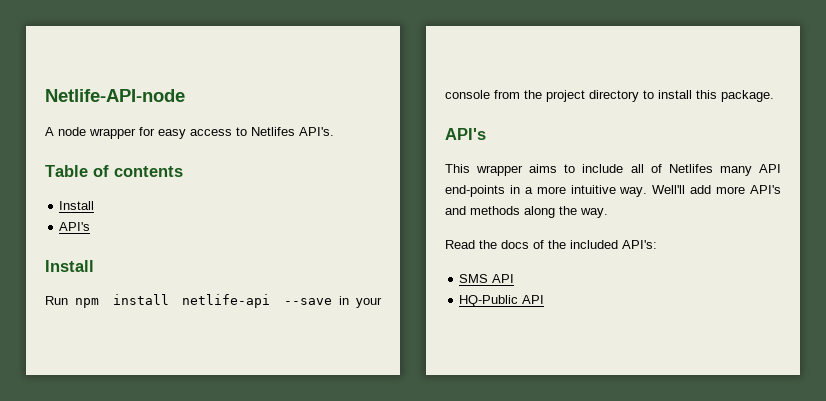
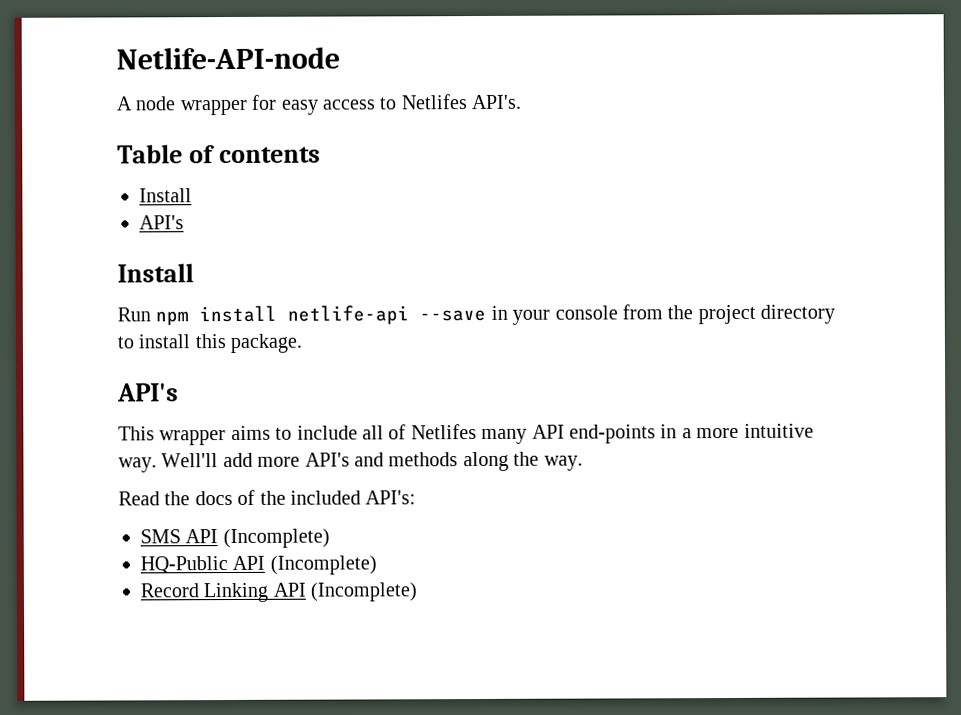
- SMS API
+ SMS API (Incomplete)
- HQ-Public API
+ HQ-Public API (Incomplete)
+ Record Linking API (Incomplete)

